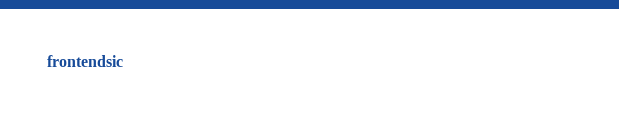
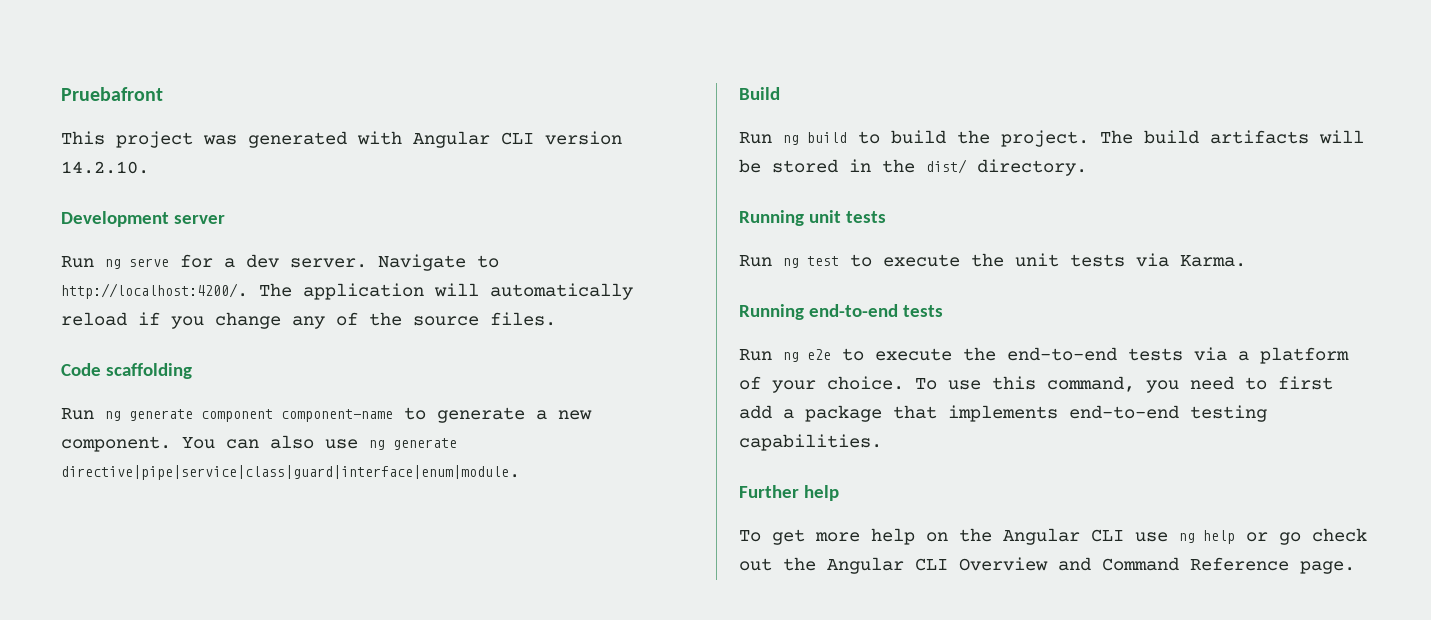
- frontendsic
+ Pruebafront
+ This project was generated with Angular CLI version 14.2.10.
+ Development server
+ Run ng serve for a dev server. Navigate to http://localhost:4200/. The application will automatically reload if you change any of the source files.
+ Code scaffolding
+ Run ng generate component component-name to generate a new component. You can also use ng generate directive|pipe|service|class|guard|interface|enum|module.
+ Build
+ Run ng build to build the project. The build artifacts will be stored in the dist/ directory.
+ Running unit tests
+ Run ng test to execute the unit tests via Karma.
+ Running end-to-end tests
+ Run ng e2e to execute the end-to-end tests via a platform of your choice. To use this command, you need to first add a package that implements end-to-end testing capabilities.
+ Further help
+ To get more help on the Angular CLI use ng help or go check out the Angular CLI Overview and Command Reference page.

